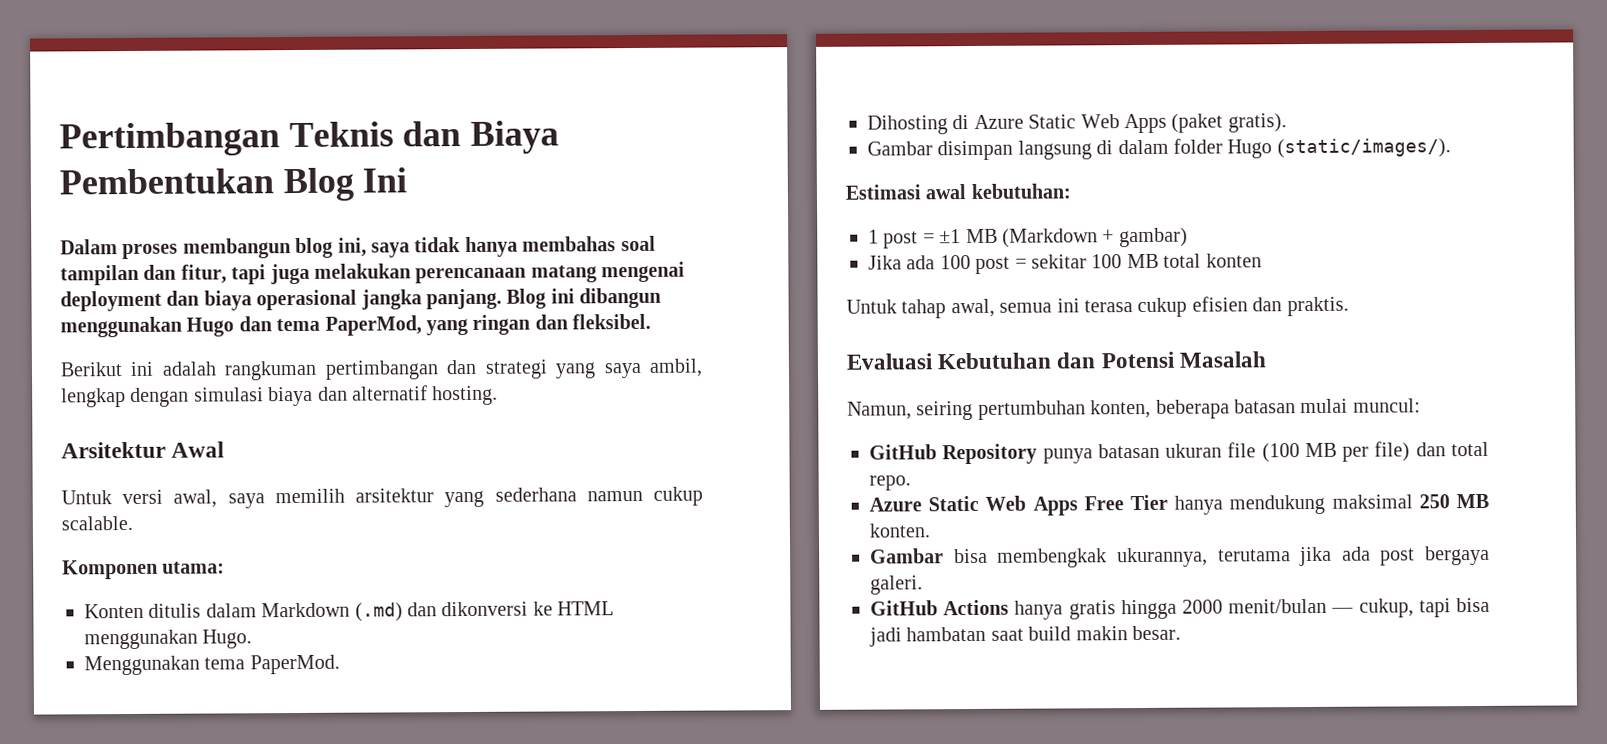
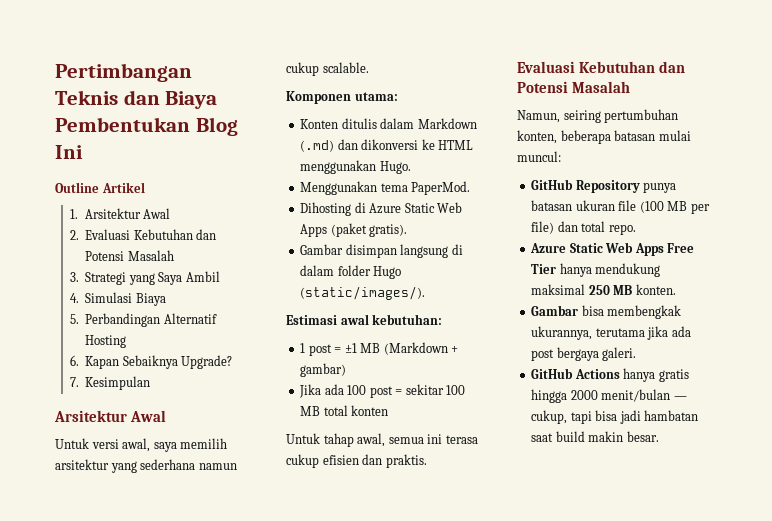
- Dalam proses membangun blog ini, saya tidak hanya membahas soal tampilan dan fitur, tapi juga melakukan perencanaan matang mengenai deployment dan biaya operasional jangka panjang. Blog ini dibangun menggunakan Hugo dan tema PaperMod, yang ringan dan fleksibel.
- Berikut ini adalah rangkuman pertimbangan dan strategi yang saya ambil, lengkap dengan simulasi biaya dan alternatif hosting.
+ Outline Artikel
+ 1. Arsitektur Awal
+ 2. Evaluasi Kebutuhan dan Potensi Masalah
+ 3. Strategi yang Saya Ambil
+ 4. Simulasi Biaya
+ 5. Perbandingan Alternatif Hosting
+ 6. Kapan Sebaiknya Upgrade?
+ 7. Kesimpulan

